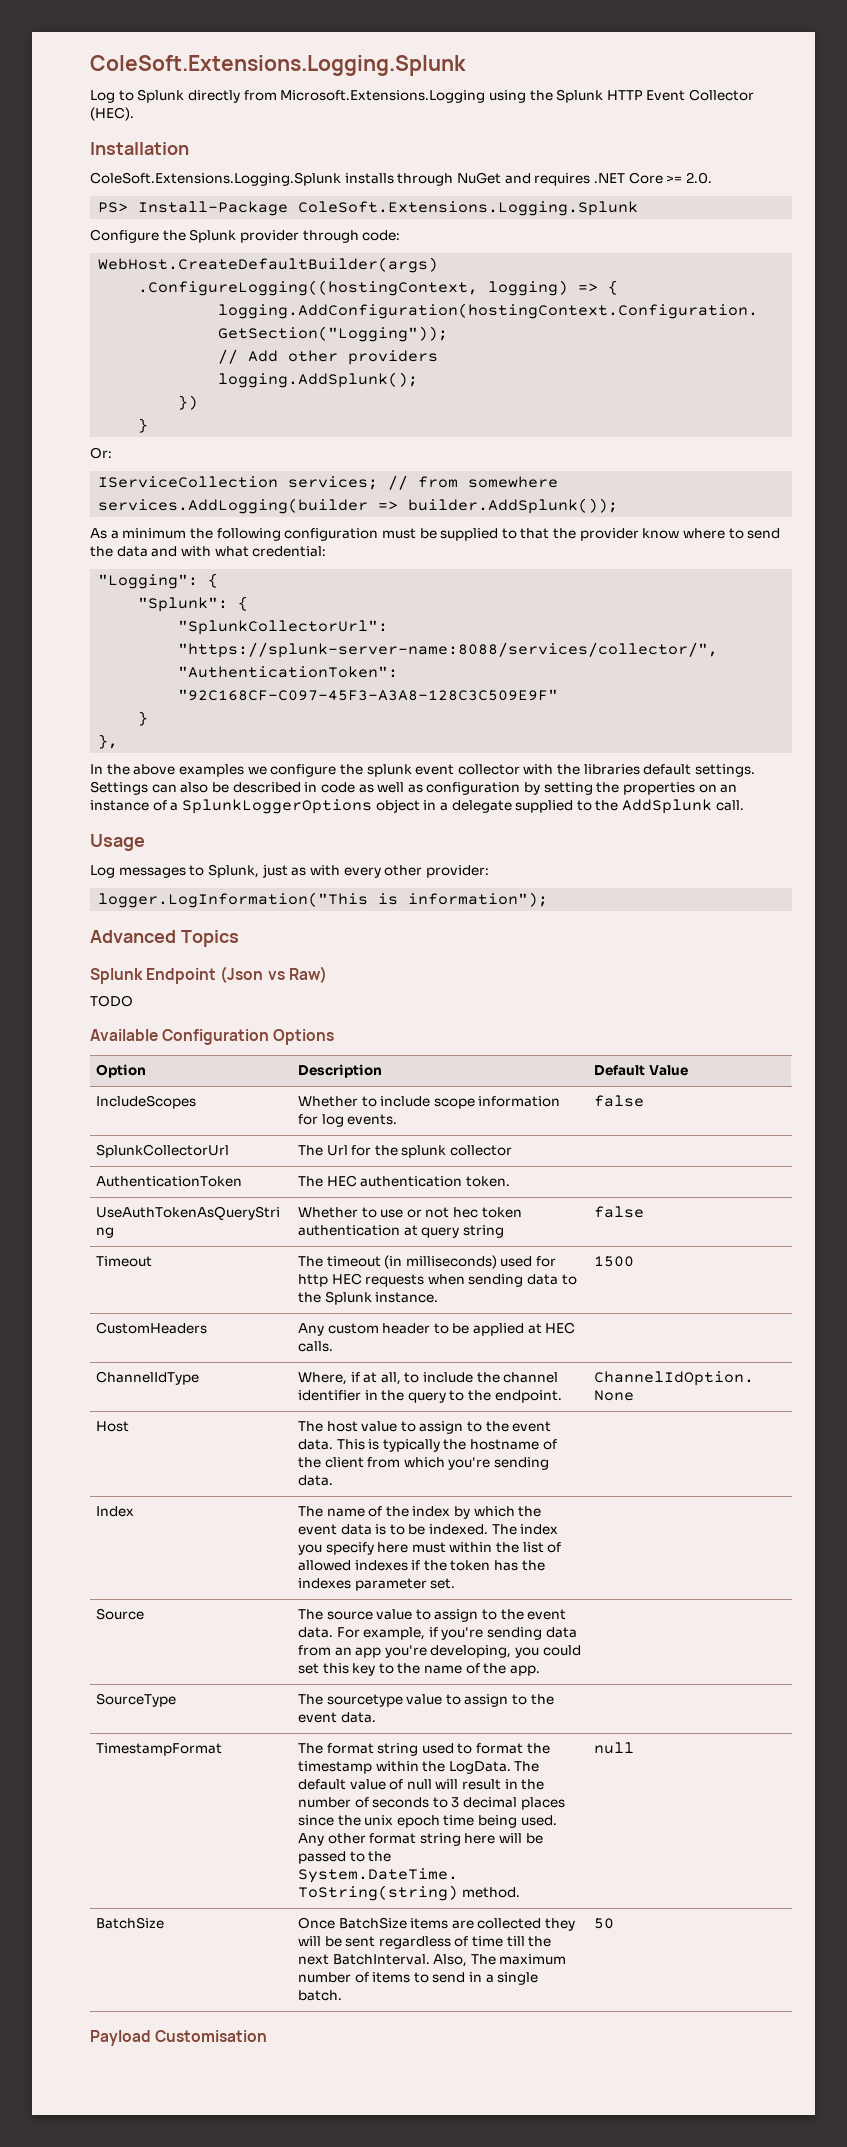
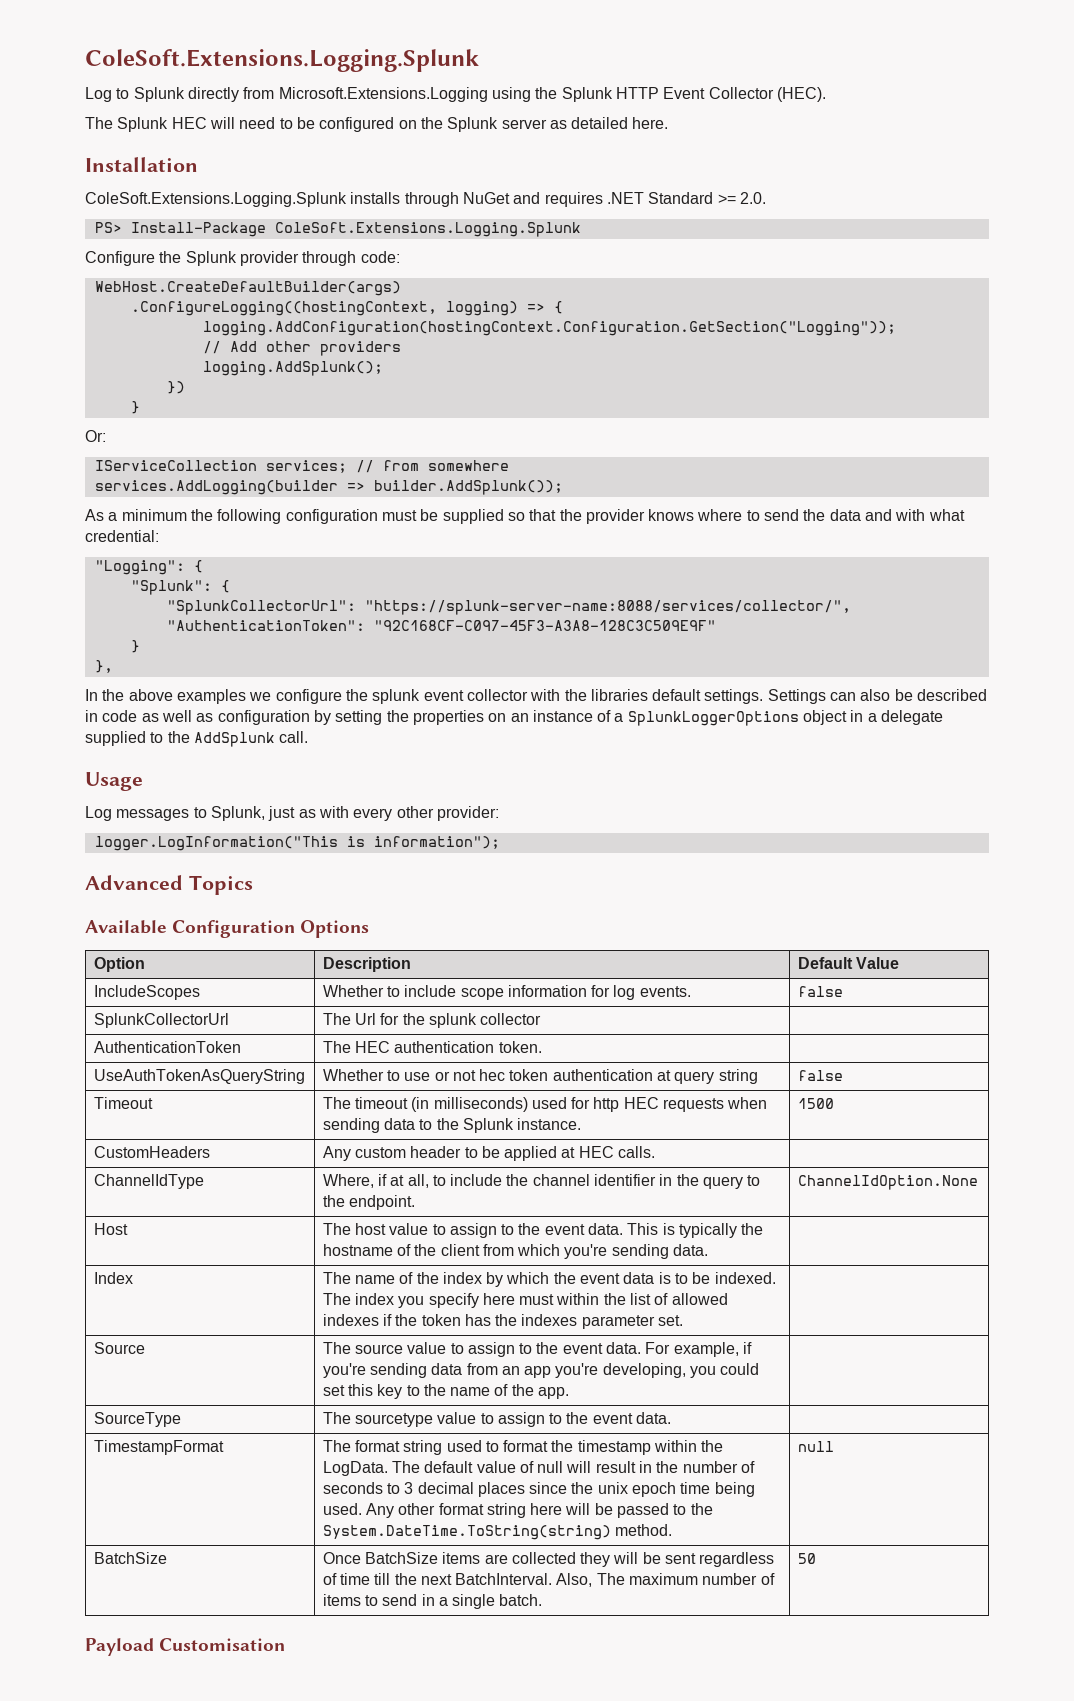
+ The Splunk HEC will need to be configured on the Splunk server as detailed here.
- ColeSoft.Extensions.Logging.Splunk installs through NuGet and requires .NET Core >= 2.0.
+ ColeSoft.Extensions.Logging.Splunk installs through NuGet and requires .NET Standard >= 2.0.
- As a minimum the following configuration must be supplied to that the provider know where to send the data and with what credential:
+ As a minimum the following configuration must be supplied so that the provider knows where to send the data and with what credential:
- Splunk Endpoint (Json vs Raw)
- TODO

